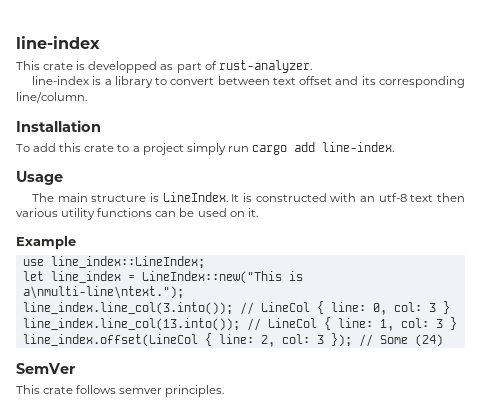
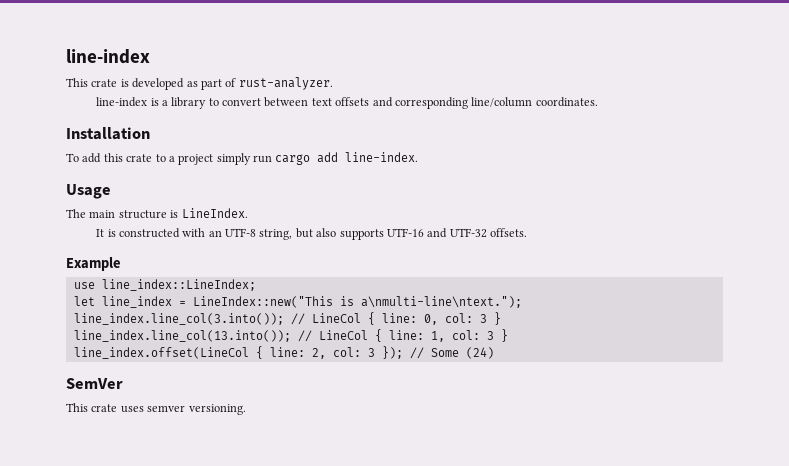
- This crate is developped as part of rust-analyzer.
+ This crate is developed as part of rust-analyzer.
- line-index is a library to convert between text offset and its corresponding line/column.
+ line-index is a library to convert between text offsets and corresponding line/column coordinates.
- The main structure is LineIndex. It is constructed with an utf-8 text then various utility functions can be used on it.
+ The main structure is LineIndex.
+ It is constructed with an UTF-8 string, but also supports UTF-16 and UTF-32 offsets.
- This crate follows semver principles.
+ This crate uses semver versioning.

